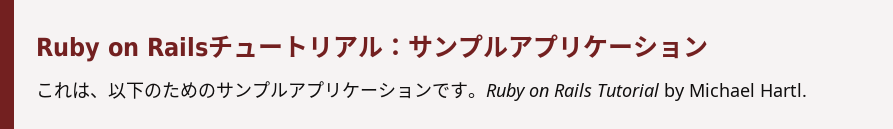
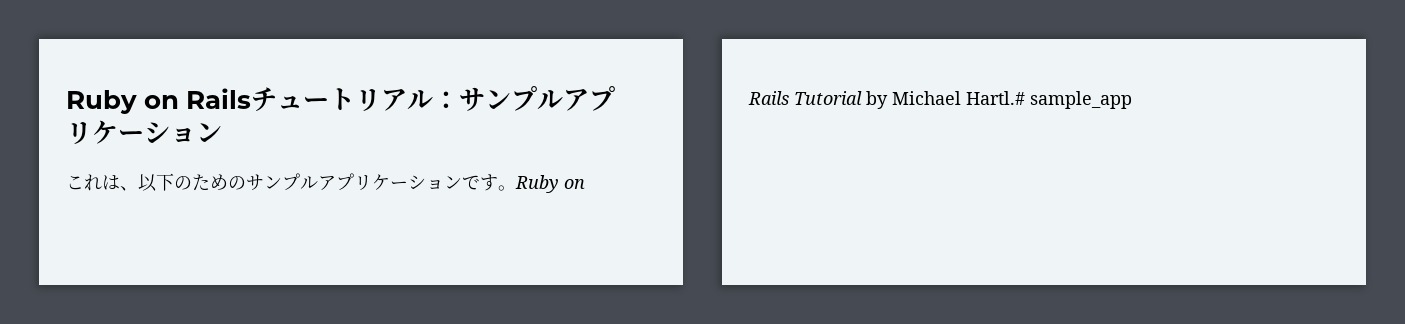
- Ruby on Rails Tutorial by Michael Hartl.
+ Ruby on Rails Tutorial by Michael Hartl.# sample_app

